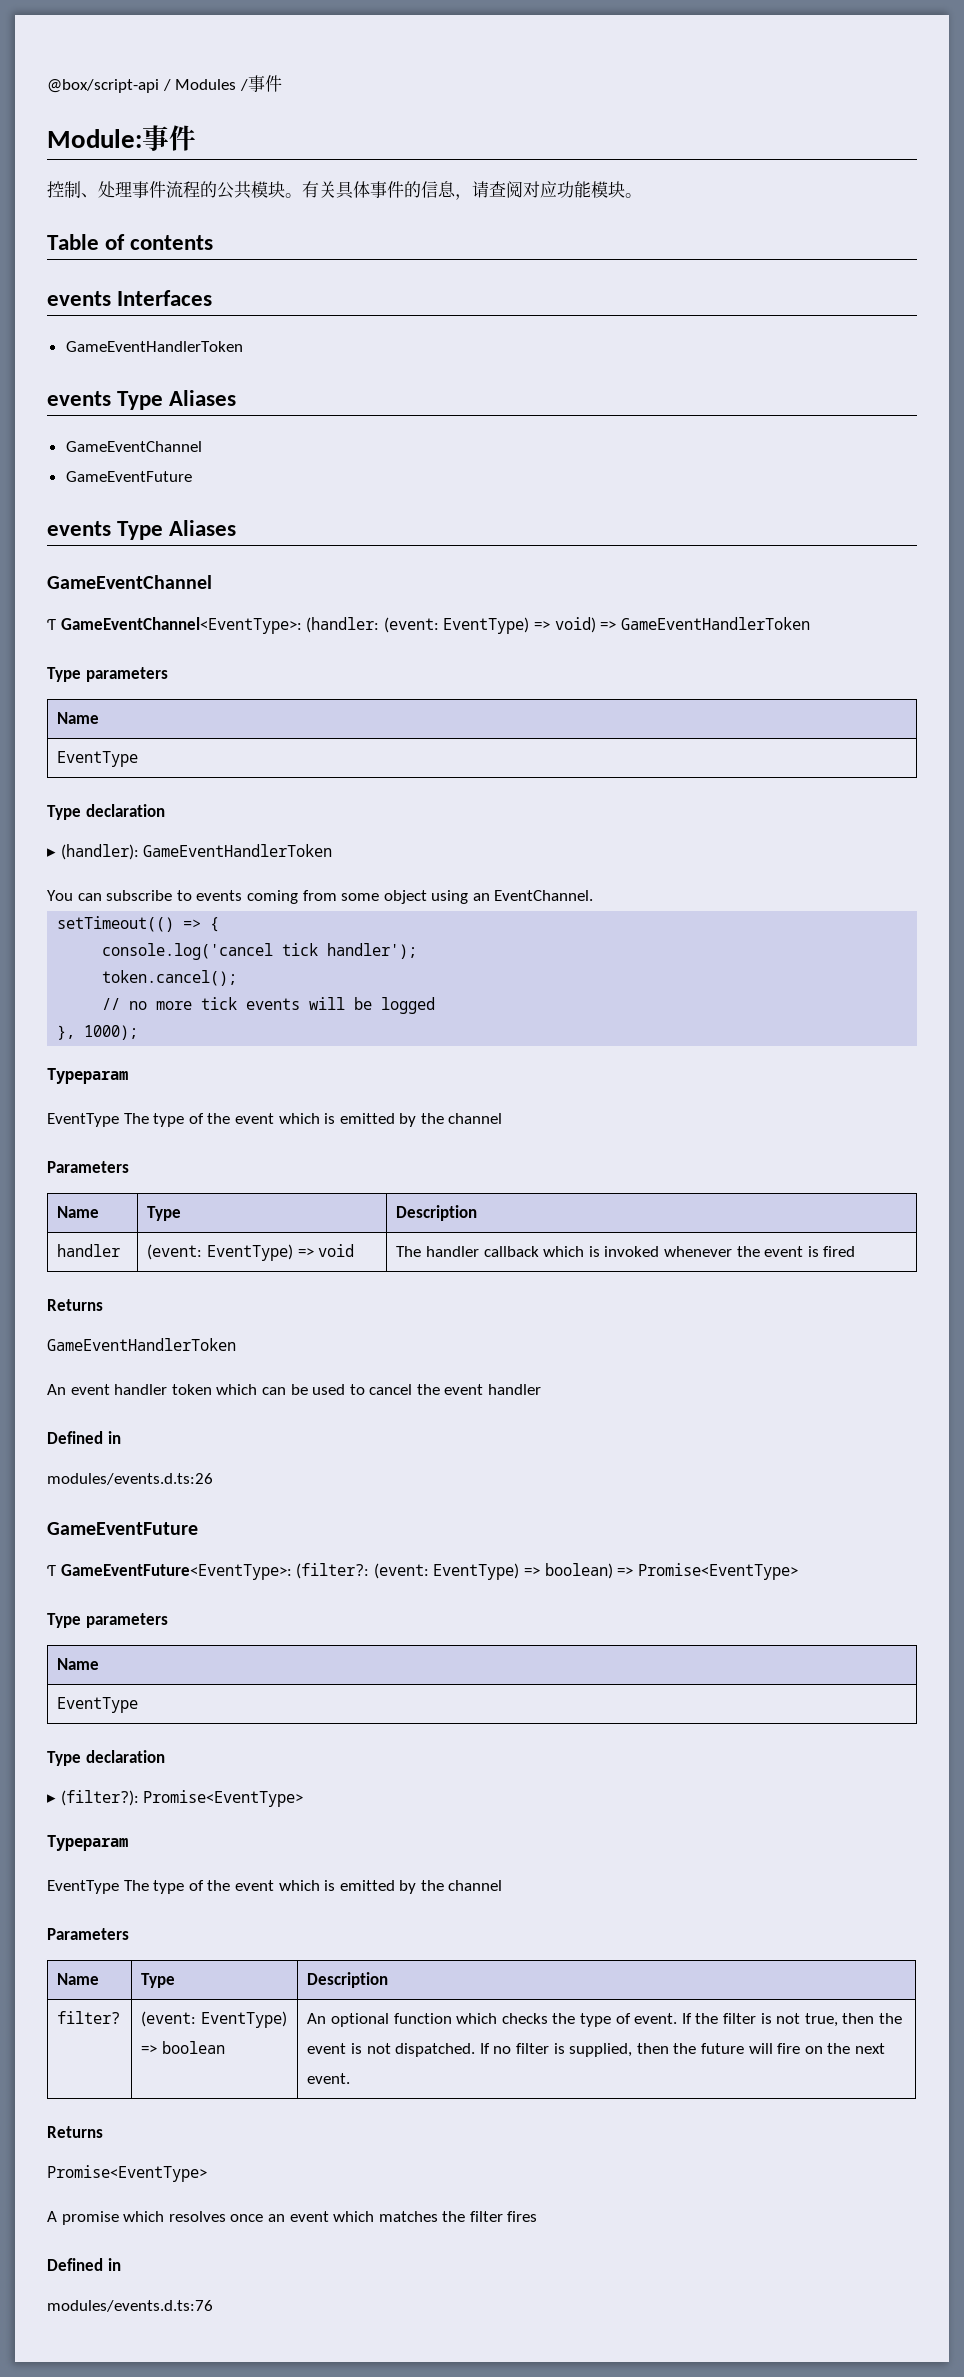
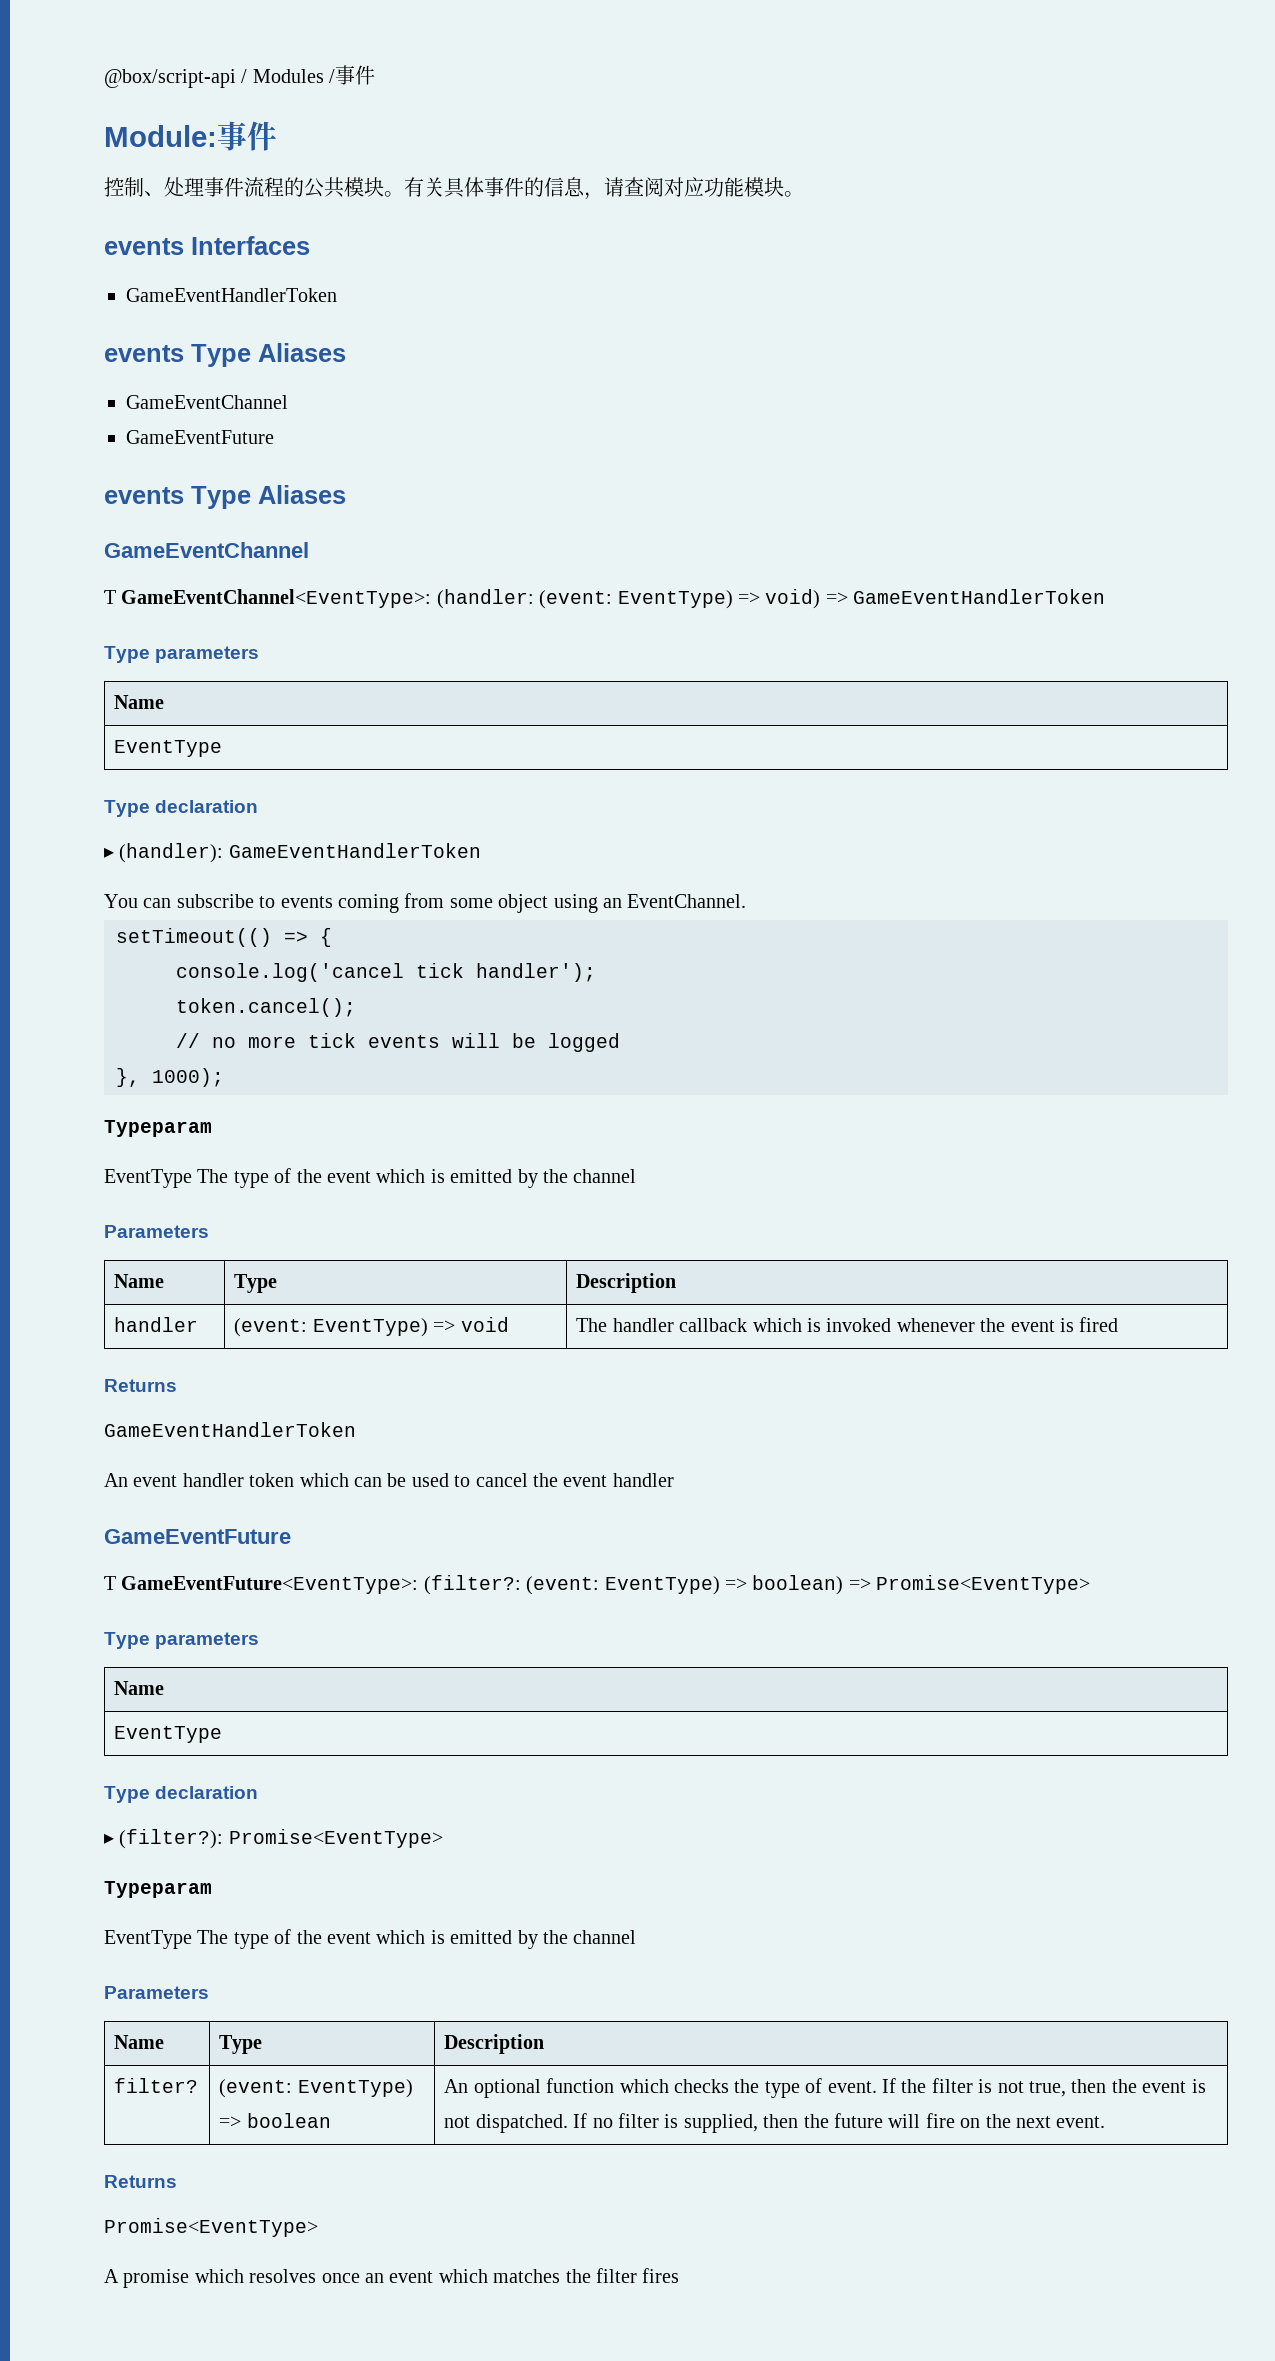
- Table of contents
  An event handler token which can be used to cancel the event handler
- Defined in
- modules/events.d.ts:26
  A promise which resolves once an event which matches the filter fires
- Defined in
- modules/events.d.ts:76

